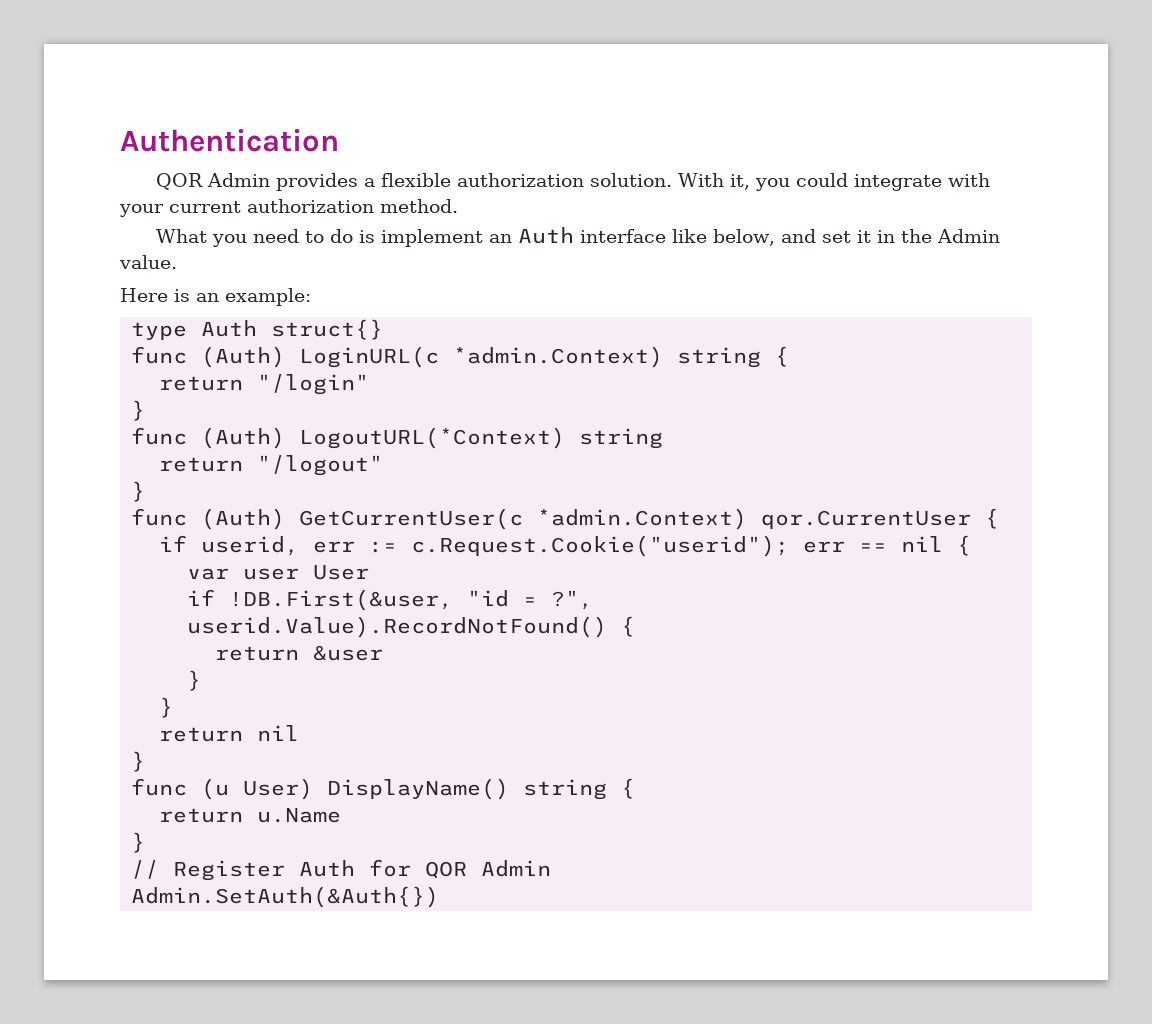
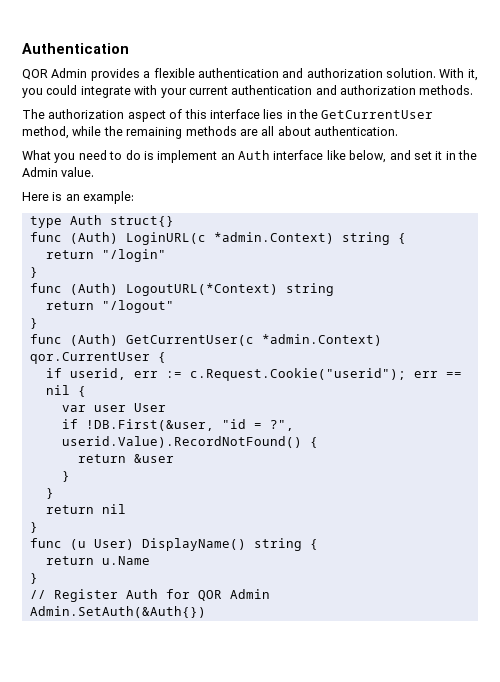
- QOR Admin provides a flexible authorization solution.
+ QOR Admin provides a flexible authentication and authorization solution.
- With it, you could integrate with your current authorization method.
+ With it, you could integrate with your current authentication and authorization methods.
+ The authorization aspect of this interface lies in the GetCurrentUser method, while the remaining methods are all about authentication.

